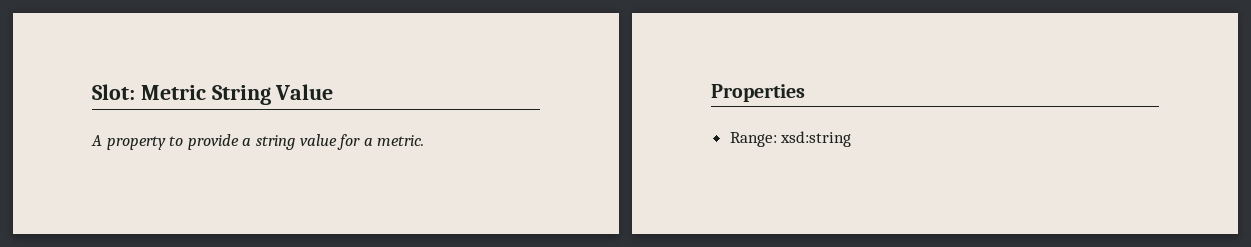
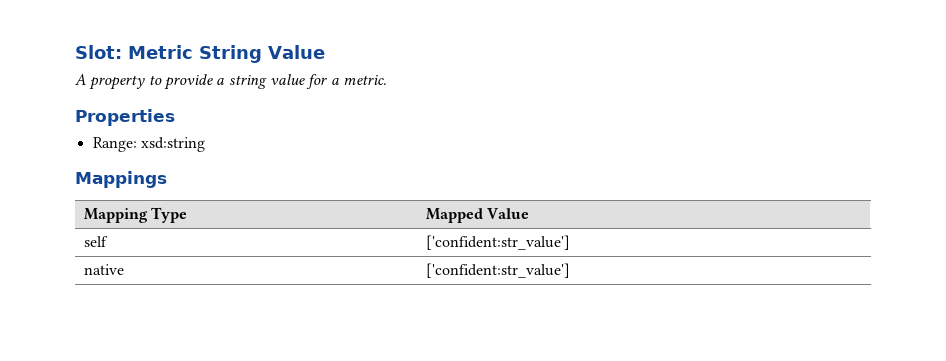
+ Mappings
+ Mapping Type | Mapped Value
+ self | ['confident:str_value']
+ native | ['confident:str_value']

